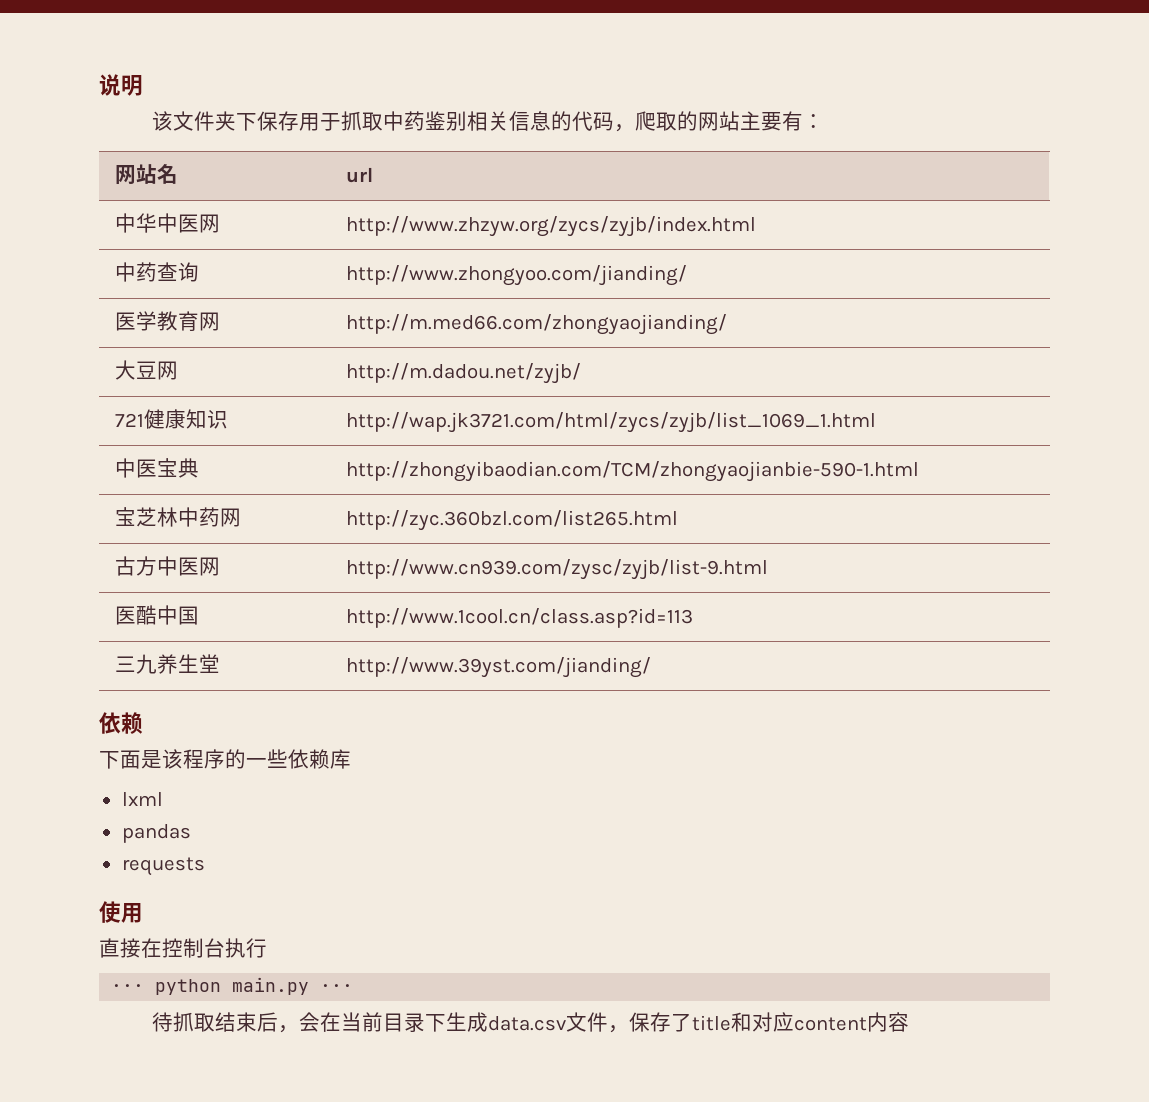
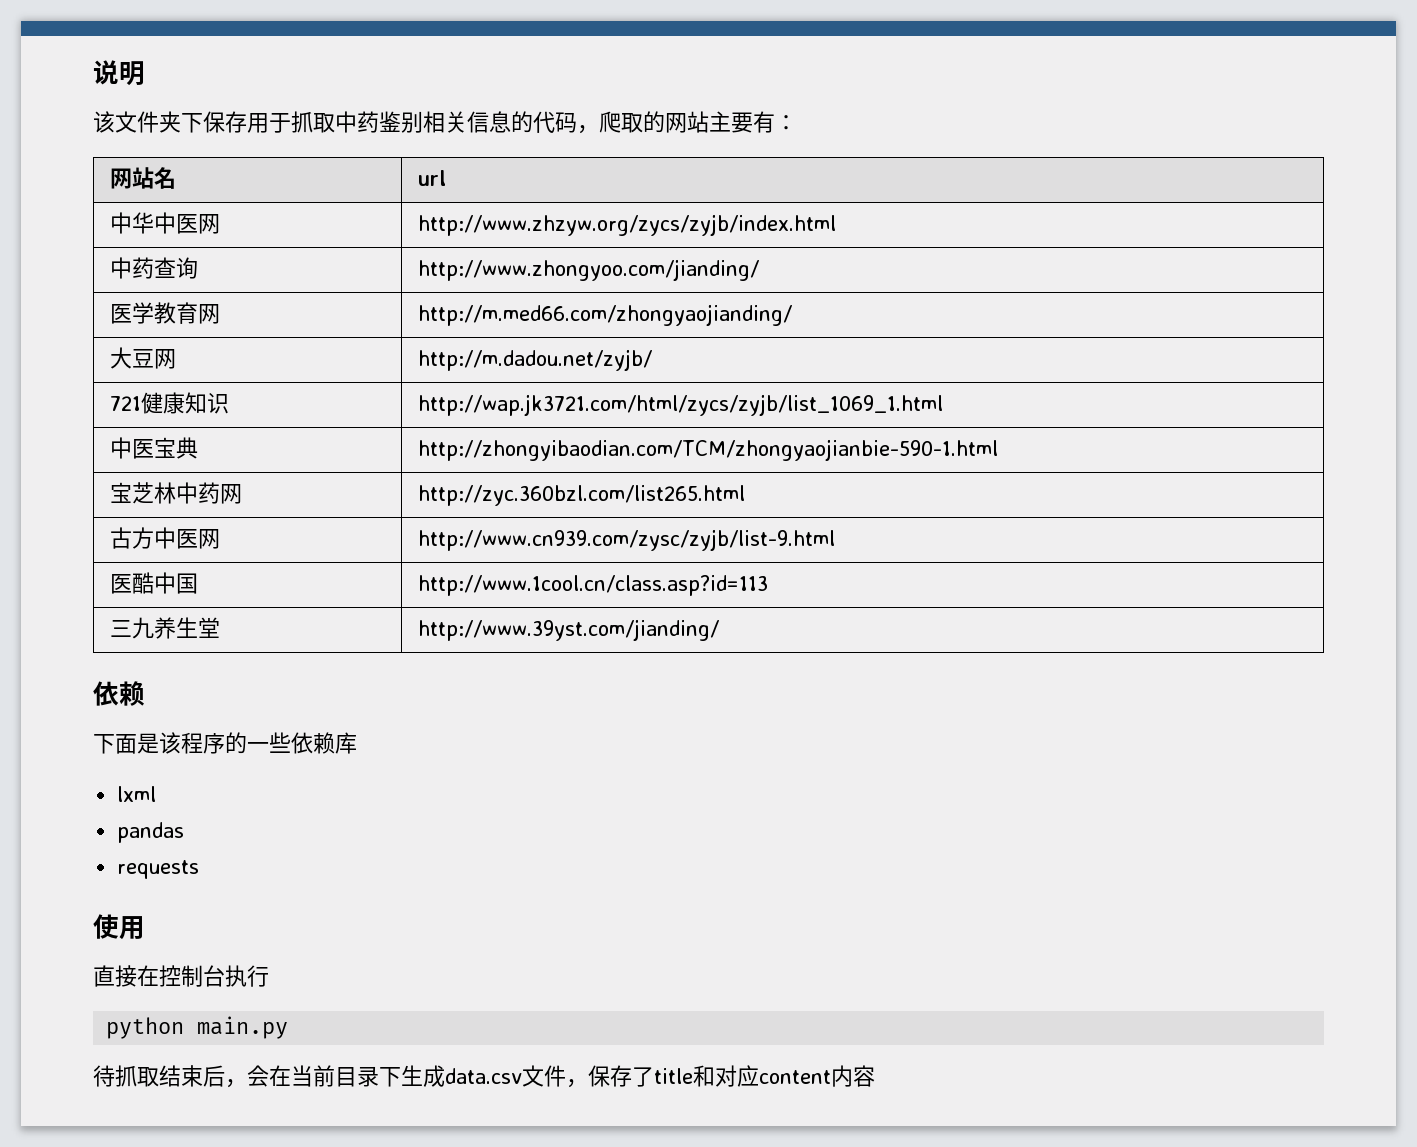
- ··· python main.py ···
+ python main.py

